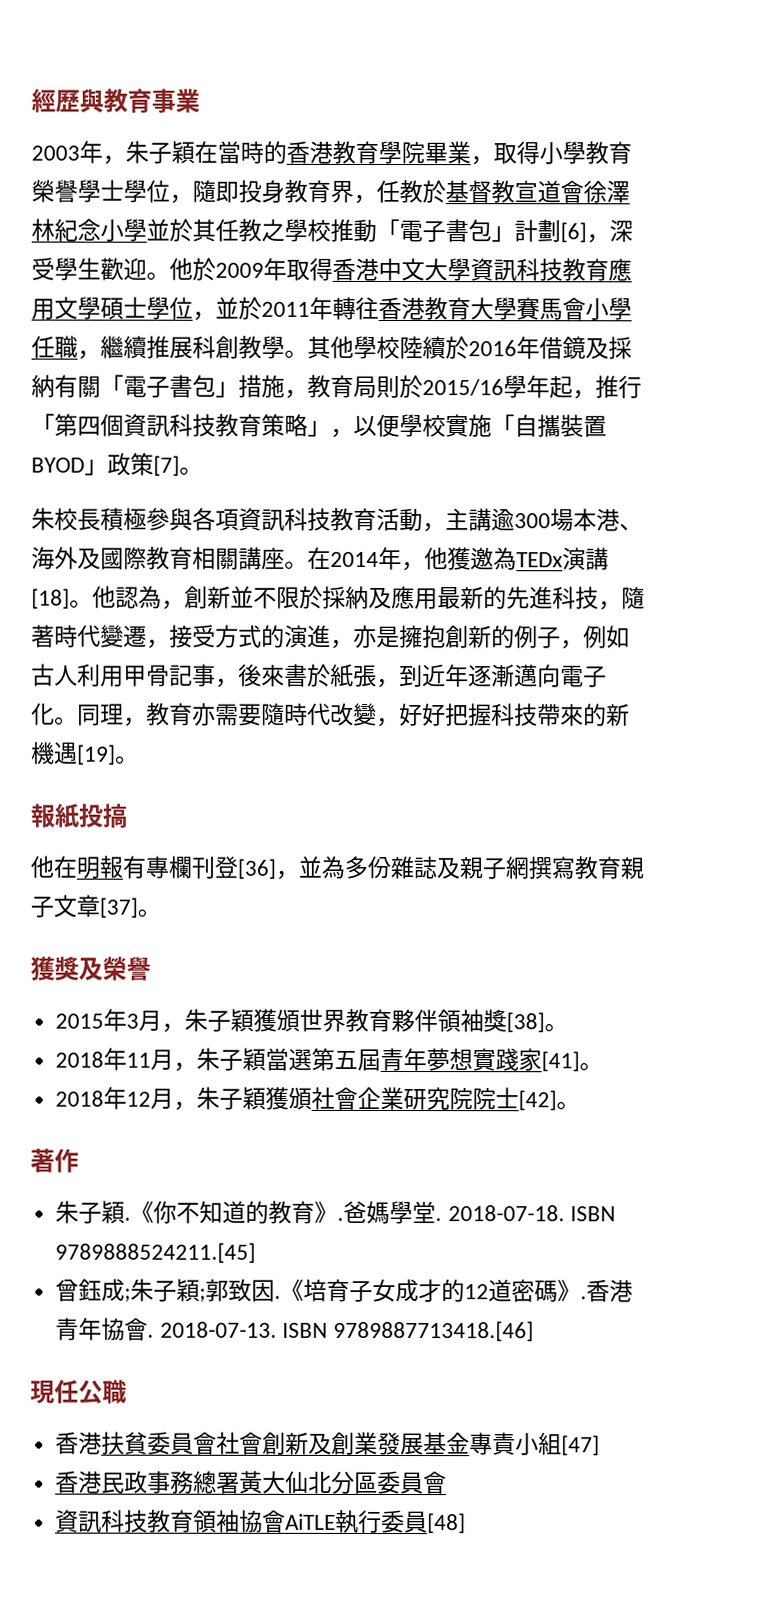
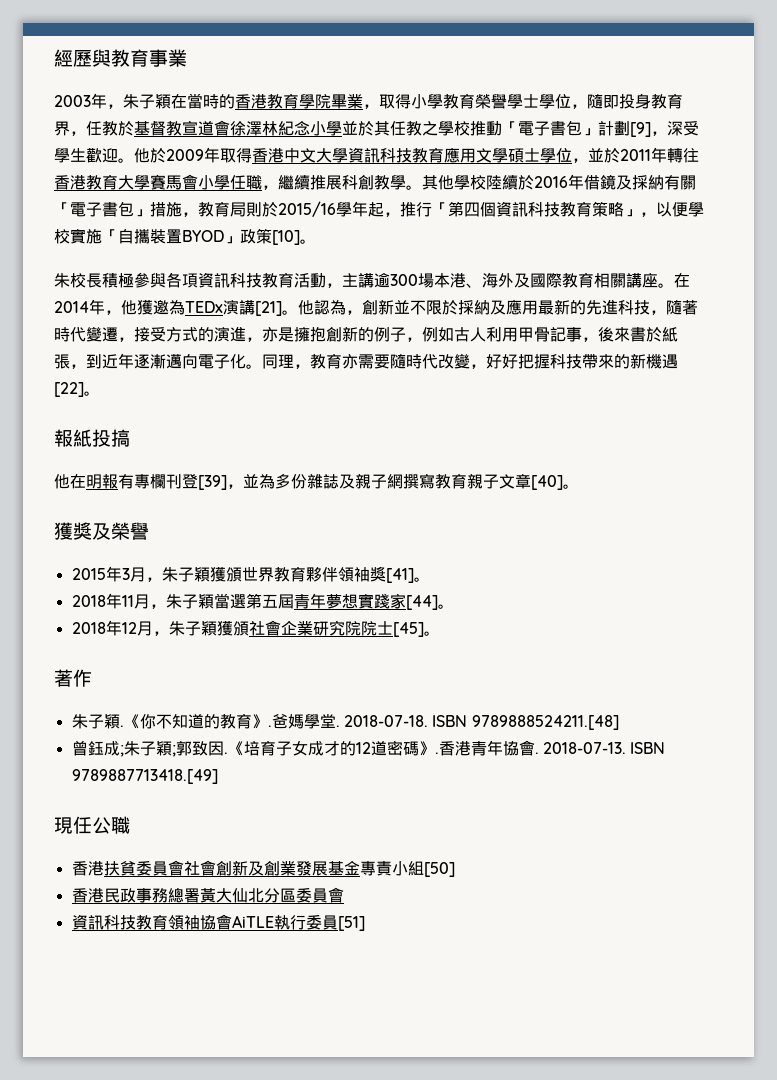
- 2003年，朱子穎在當時的香港教育學院畢業，取得小學教育榮譽學士學位，隨即投身教育界，任教於基督教宣道會徐澤林紀念小學並於其任教之學校推動「電子書包」計劃[6]，深受學生歡迎。
+ 2003年，朱子穎在當時的香港教育學院畢業，取得小學教育榮譽學士學位，隨即投身教育界，任教於基督教宣道會徐澤林紀念小學並於其任教之學校推動「電子書包」計劃[9]，深受學生歡迎。
- 其他學校陸續於2016年借鏡及採納有關「電子書包」措施，教育局則於2015/16學年起，推行「第四個資訊科技教育策略」，以便學校實施「自攜裝置BYOD」政策[7]。
+ 其他學校陸續於2016年借鏡及採納有關「電子書包」措施，教育局則於2015/16學年起，推行「第四個資訊科技教育策略」，以便學校實施「自攜裝置BYOD」政策[10]。
- 在2014年，他獲邀為TEDx演講[18]。
+ 在2014年，他獲邀為TEDx演講[21]。
- 同理，教育亦需要隨時代改變，好好把握科技帶來的新機遇[19]。
+ 同理，教育亦需要隨時代改變，好好把握科技帶來的新機遇[22]。
- 他在明報有專欄刊登[36]，並為多份雜誌及親子網撰寫教育親子文章[37]。
+ 他在明報有專欄刊登[39]，並為多份雜誌及親子網撰寫教育親子文章[40]。
- 2015年3月，朱子穎獲頒世界教育夥伴領袖獎[38]。
+ 2015年3月，朱子穎獲頒世界教育夥伴領袖獎[41]。
- 2018年11月，朱子穎當選第五屆青年夢想實踐家[41]。
+ 2018年11月，朱子穎當選第五屆青年夢想實踐家[44]。
- 2018年12月，朱子穎獲頒社會企業研究院院士[42]。
+ 2018年12月，朱子穎獲頒社會企業研究院院士[45]。
- ISBN 9789888524211.[45]
+ ISBN 9789888524211.[48]
- ISBN 9789887713418.[46]
+ ISBN 9789887713418.[49]
- 香港扶貧委員會社會創新及創業發展基金專責小組[47]
+ 香港扶貧委員會社會創新及創業發展基金專責小組[50]
- 資訊科技教育領袖協會AiTLE執行委員[48]
+ 資訊科技教育領袖協會AiTLE執行委員[51]

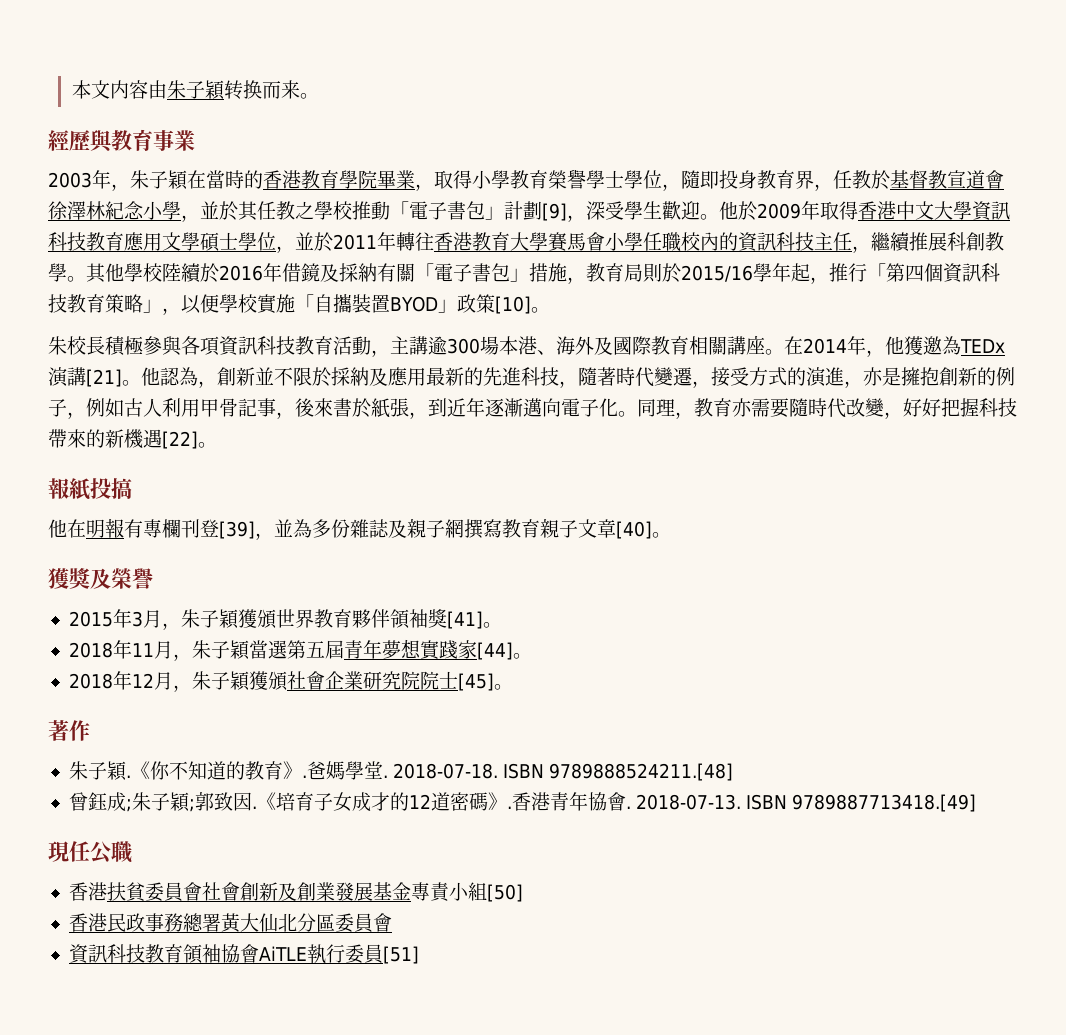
+ 本文内容由朱子穎转换而来。
- 2003年，朱子穎在當時的香港教育學院畢業，取得小學教育榮譽學士學位，隨即投身教育界，任教於基督教宣道會徐澤林紀念小學並於其任教之學校推動「電子書包」計劃[9]，深受學生歡迎。
+ 2003年，朱子穎在當時的香港教育學院畢業，取得小學教育榮譽學士學位，隨即投身教育界，任教於基督教宣道會徐澤林紀念小學，並於其任教之學校推動「電子書包」計劃[9]，深受學生歡迎。
- 他於2009年取得香港中文大學資訊科技教育應用文學碩士學位，並於2011年轉往香港教育大學賽馬會小學任職，繼續推展科創教學。
+ 他於2009年取得香港中文大學資訊科技教育應用文學碩士學位，並於2011年轉往香港教育大學賽馬會小學任職校內的資訊科技主任，繼續推展科創教學。

